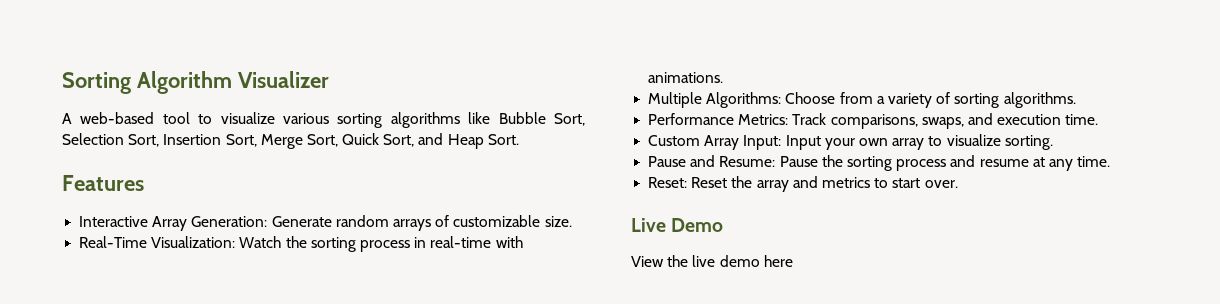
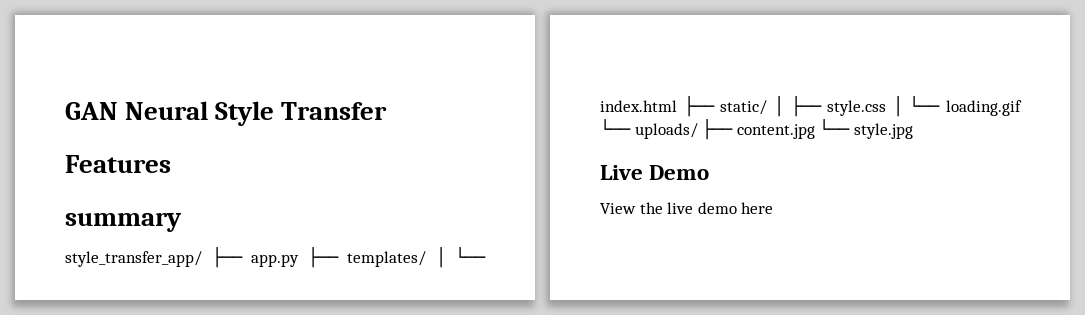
- Sorting Algorithm Visualizer
- A web-based tool to visualize various sorting algorithms like Bubble Sort, Selection Sort, Insertion Sort, Merge Sort, Quick Sort, and Heap Sort.
+ GAN Neural Style Transfer
  Features
- Interactive Array Generation: Generate random arrays of customizable size.
- Real-Time Visualization: Watch the sorting process in real-time with animations.
- Multiple Algorithms: Choose from a variety of sorting algorithms.
- Performance Metrics: Track comparisons, swaps, and execution time.
- Custom Array Input: Input your own array to visualize sorting.
- Pause and Resume: Pause the sorting process and resume at any time.
- Reset: Reset the array and metrics to start over.
+ summary
+ style_transfer_app/ ├── app.py ├── templates/ │ └── index.html ├── static/ │ ├── style.css │ └── loading.gif └── uploads/ ├── content.jpg └── style.jpg

